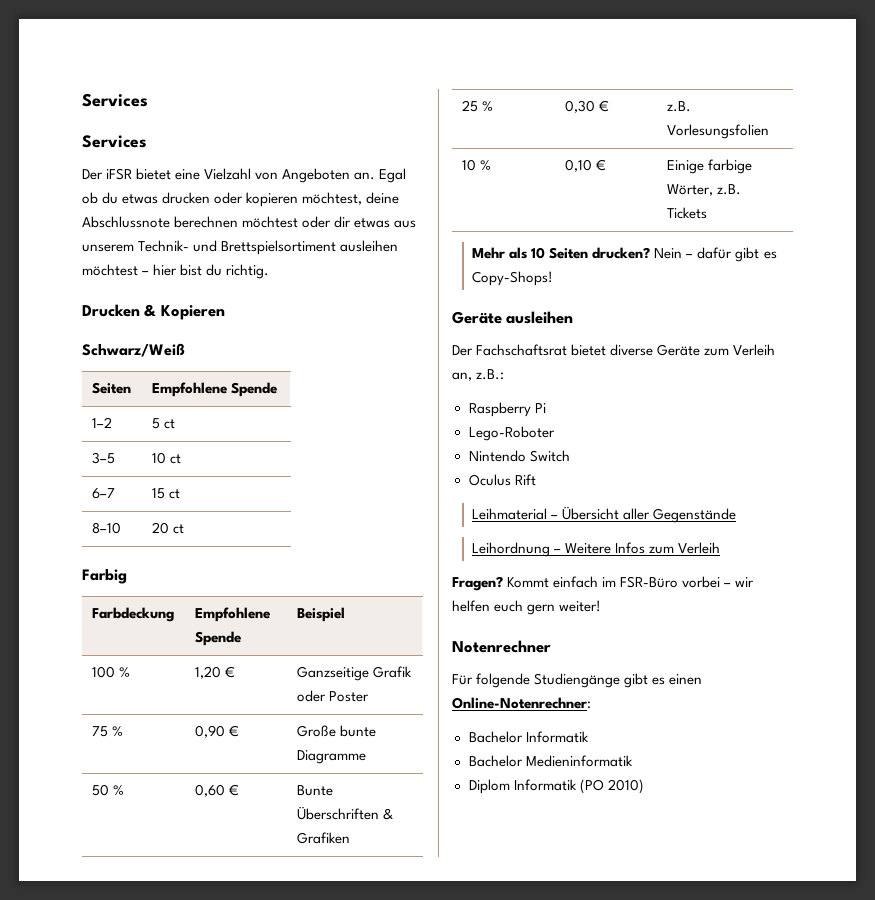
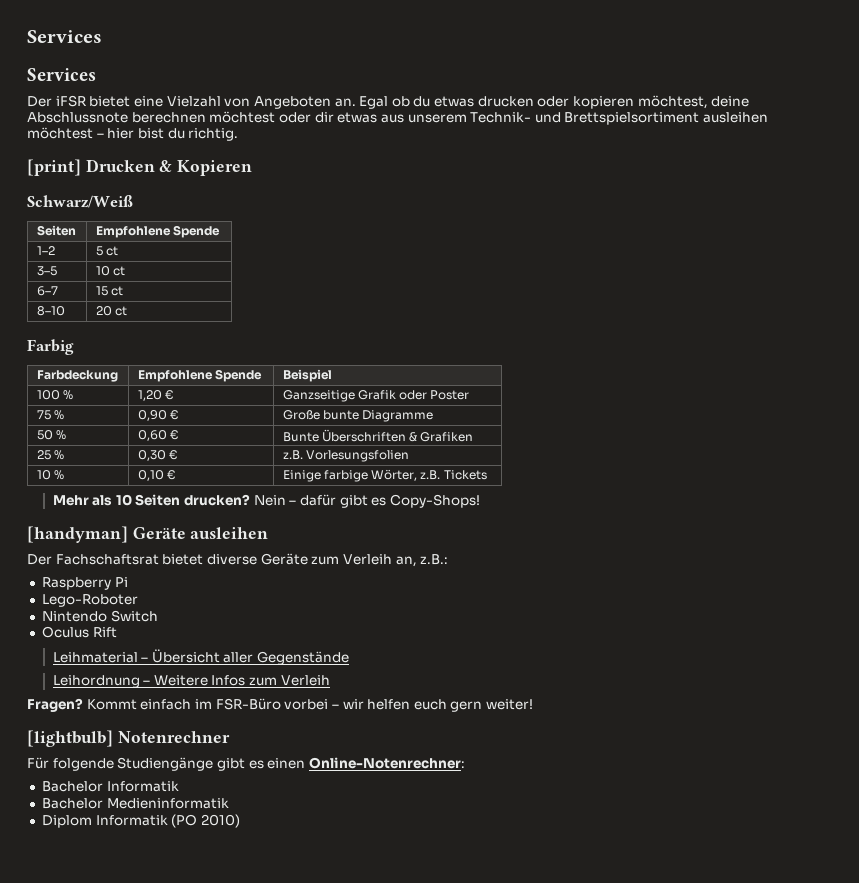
- Drucken & Kopieren
+ [print] Drucken & Kopieren
- Geräte ausleihen
+ [handyman] Geräte ausleihen
- Notenrechner
+ [lightbulb] Notenrechner

